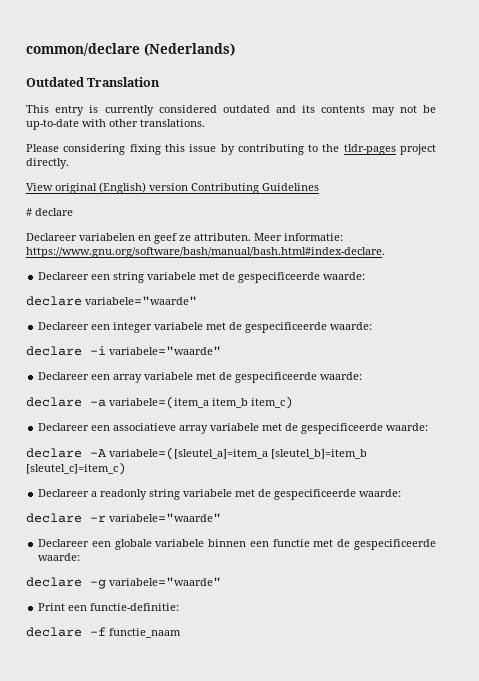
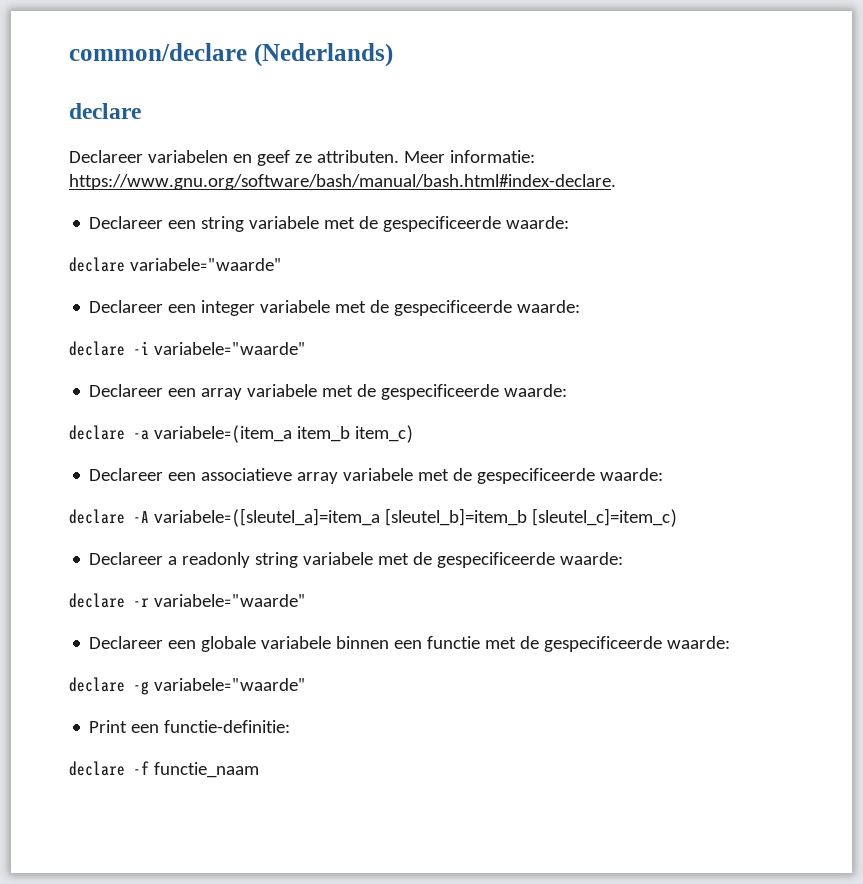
  common/declare (Nederlands)
- Outdated Translation
- This entry is currently considered outdated and its contents may not be up-to-date with other translations.
- Please considering fixing this issue by contributing to the tldr-pages project directly.
- View original (English) version Contributing Guidelines
- # declare
+ declare

